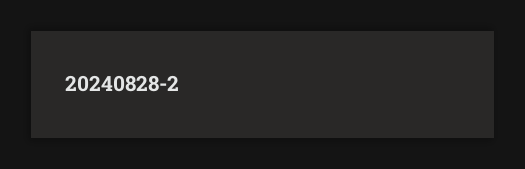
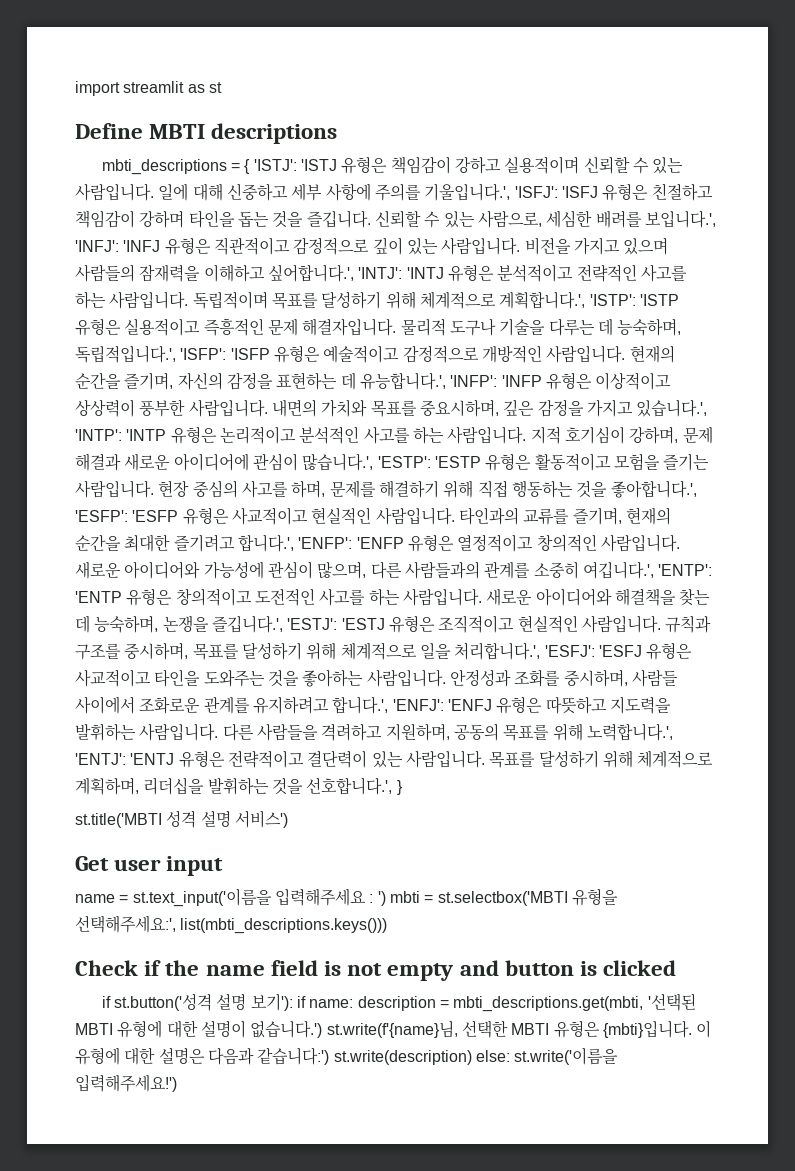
- 20240828-2
+ import streamlit as st
+ Define MBTI descriptions
+ mbti_descriptions = { 'ISTJ': 'ISTJ 유형은 책임감이 강하고 실용적이며 신뢰할 수 있는 사람입니다. 일에 대해 신중하고 세부 사항에 주의를 기울입니다.', 'ISFJ': 'ISFJ 유형은 친절하고 책임감이 강하며 타인을 돕는 것을 즐깁니다. 신뢰할 수 있는 사람으로, 세심한 배려를 보입니다.', 'INFJ': 'INFJ 유형은 직관적이고 감정적으로 깊이 있는 사람입니다. 비전을 가지고 있으며 사람들의 잠재력을 이해하고 싶어합니다.', 'INTJ': 'INTJ 유형은 분석적이고 전략적인 사고를 하는 사람입니다. 독립적이며 목표를 달성하기 위해 체계적으로 계획합니다.', 'ISTP': 'ISTP 유형은 실용적이고 즉흥적인 문제 해결자입니다. 물리적 도구나 기술을 다루는 데 능숙하며, 독립적입니다.', 'ISFP': 'ISFP 유형은 예술적이고 감정적으로 개방적인 사람입니다. 현재의 순간을 즐기며, 자신의 감정을 표현하는 데 유능합니다.', 'INFP': 'INFP 유형은 이상적이고 상상력이 풍부한 사람입니다. 내면의 가치와 목표를 중요시하며, 깊은 감정을 가지고 있습니다.', 'INTP': 'INTP 유형은 논리적이고 분석적인 사고를 하는 사람입니다. 지적 호기심이 강하며, 문제 해결과 새로운 아이디어에 관심이 많습니다.', 'ESTP': 'ESTP 유형은 활동적이고 모험을 즐기는 사람입니다. 현장 중심의 사고를 하며, 문제를 해결하기 위해 직접 행동하는 것을 좋아합니다.', 'ESFP': 'ESFP 유형은 사교적이고 현실적인 사람입니다. 타인과의 교류를 즐기며, 현재의 순간을 최대한 즐기려고 합니다.', 'ENFP': 'ENFP 유형은 열정적이고 창의적인 사람입니다. 새로운 아이디어와 가능성에 관심이 많으며, 다른 사람들과의 관계를 소중히 여깁니다.', 'ENTP': 'ENTP 유형은 창의적이고 도전적인 사고를 하는 사람입니다. 새로운 아이디어와 해결책을 찾는 데 능숙하며, 논쟁을 즐깁니다.', 'ESTJ': 'ESTJ 유형은 조직적이고 현실적인 사람입니다. 규칙과 구조를 중시하며, 목표를 달성하기 위해 체계적으로 일을 처리합니다.', 'ESFJ': 'ESFJ 유형은 사교적이고 타인을 도와주는 것을 좋아하는 사람입니다. 안정성과 조화를 중시하며, 사람들 사이에서 조화로운 관계를 유지하려고 합니다.', 'ENFJ': 'ENFJ 유형은 따뜻하고 지도력을 발휘하는 사람입니다. 다른 사람들을 격려하고 지원하며, 공동의 목표를 위해 노력합니다.', 'ENTJ': 'ENTJ 유형은 전략적이고 결단력이 있는 사람입니다. 목표를 달성하기 위해 체계적으로 계획하며, 리더십을 발휘하는 것을 선호합니다.', }
+ st.title('MBTI 성격 설명 서비스')
+ Get user input
+ name = st.text_input('이름을 입력해주세요 : ') mbti = st.selectbox('MBTI 유형을 선택해주세요:', list(mbti_descriptions.keys()))
+ Check if the name field is not empty and button is clicked
+ if st.button('성격 설명 보기'): if name: description = mbti_descriptions.get(mbti, '선택된 MBTI 유형에 대한 설명이 없습니다.') st.write(f'{name}님, 선택한 MBTI 유형은 {mbti}입니다. 이 유형에 대한 설명은 다음과 같습니다:') st.write(description) else: st.write('이름을 입력해주세요!')

